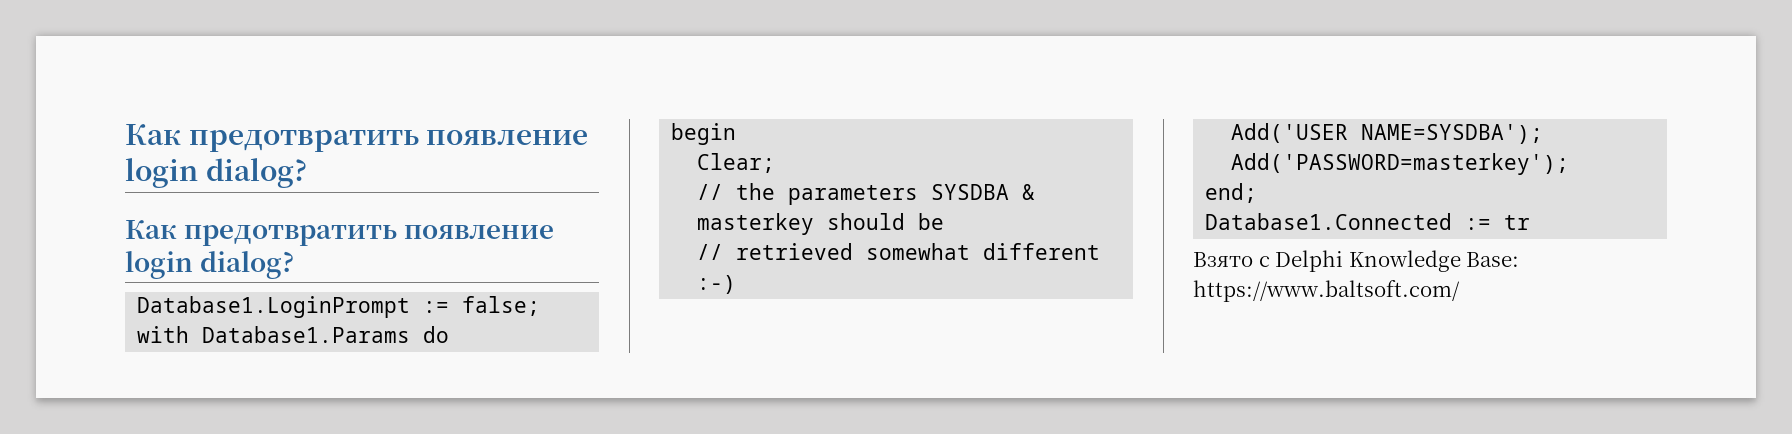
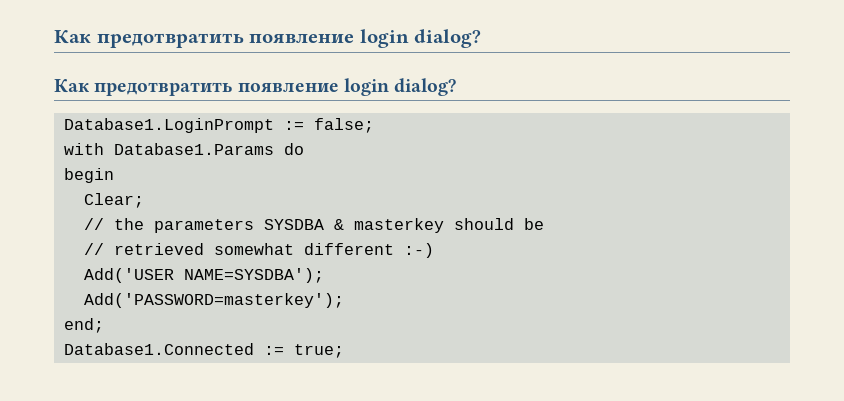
- Database1.Connected := tr
- Взято с Delphi Knowledge Base: https://www.baltsoft.com/
+ Database1.Connected := true;

